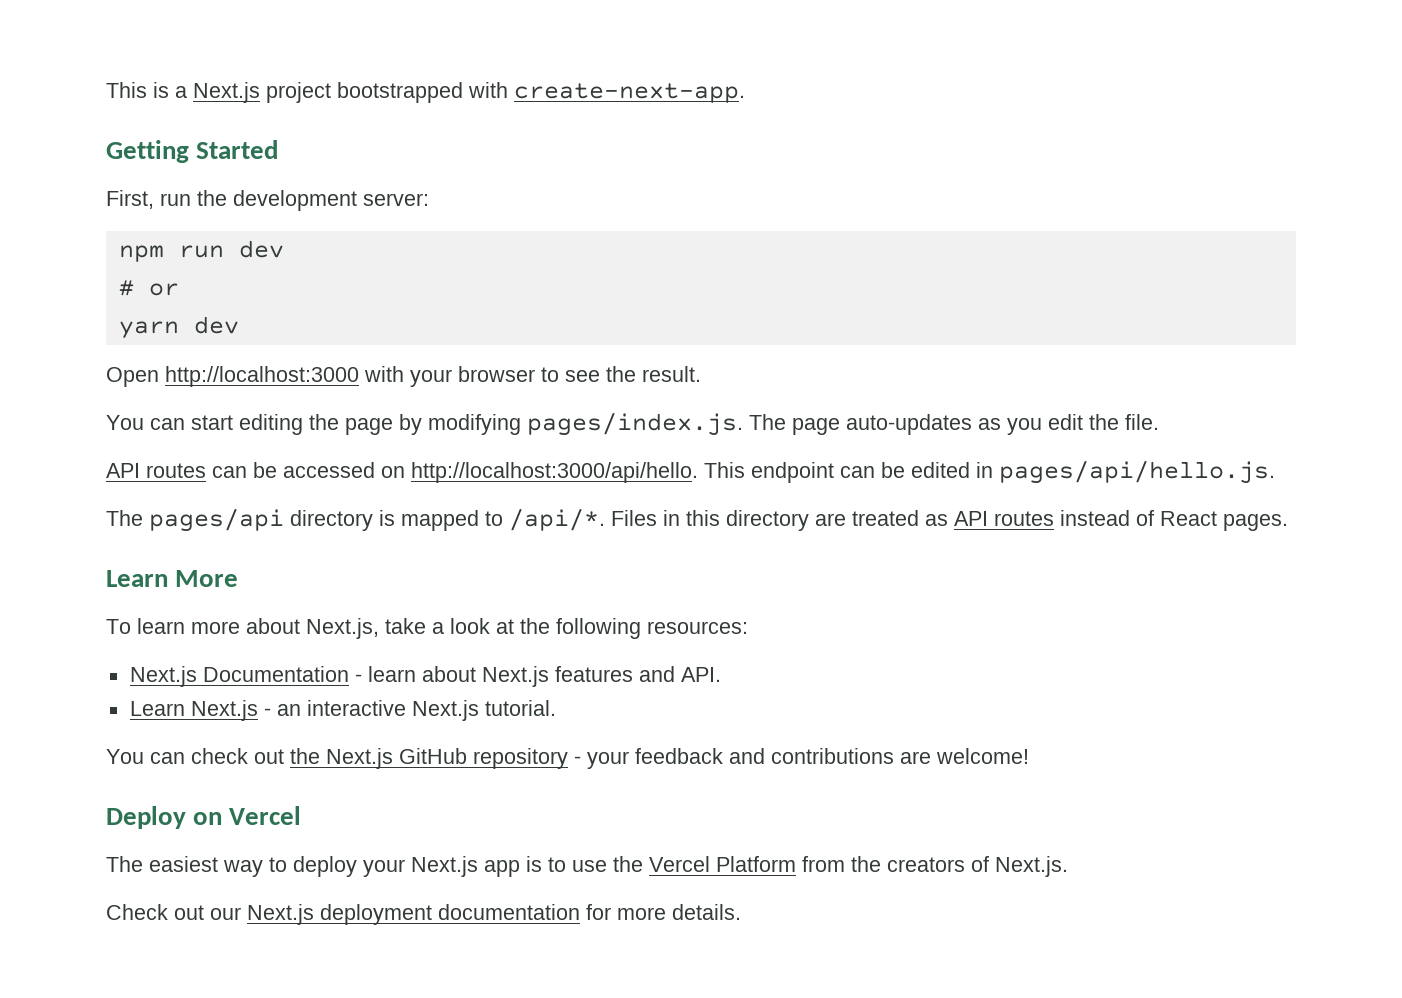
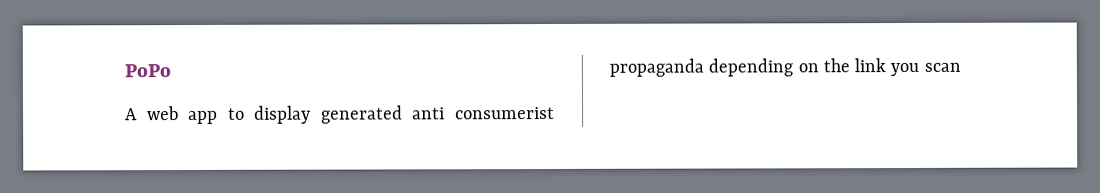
- This is a Next.js project bootstrapped with create-next-app.
- Getting Started
- First, run the development server:
- npm run dev
- # or
- yarn dev
- Open http://localhost:3000 with your browser to see the result.
- You can start editing the page by modifying pages/index.js. The page auto-updates as you edit the file.
- API routes can be accessed on http://localhost:3000/api/hello. This endpoint can be edited in pages/api/hello.js.
- The pages/api directory is mapped to /api/*. Files in this directory are treated as API routes instead of React pages.
- Learn More
- To learn more about Next.js, take a look at the following resources:
- Next.js Documentation - learn about Next.js features and API.
- Learn Next.js - an interactive Next.js tutorial.
- You can check out the Next.js GitHub repository - your feedback and contributions are welcome!
- Deploy on Vercel
- The easiest way to deploy your Next.js app is to use the Vercel Platform from the creators of Next.js.
- Check out our Next.js deployment documentation for more details.
+ PoPo
+ A web app to display generated anti consumerist propaganda depending on the link you scan

